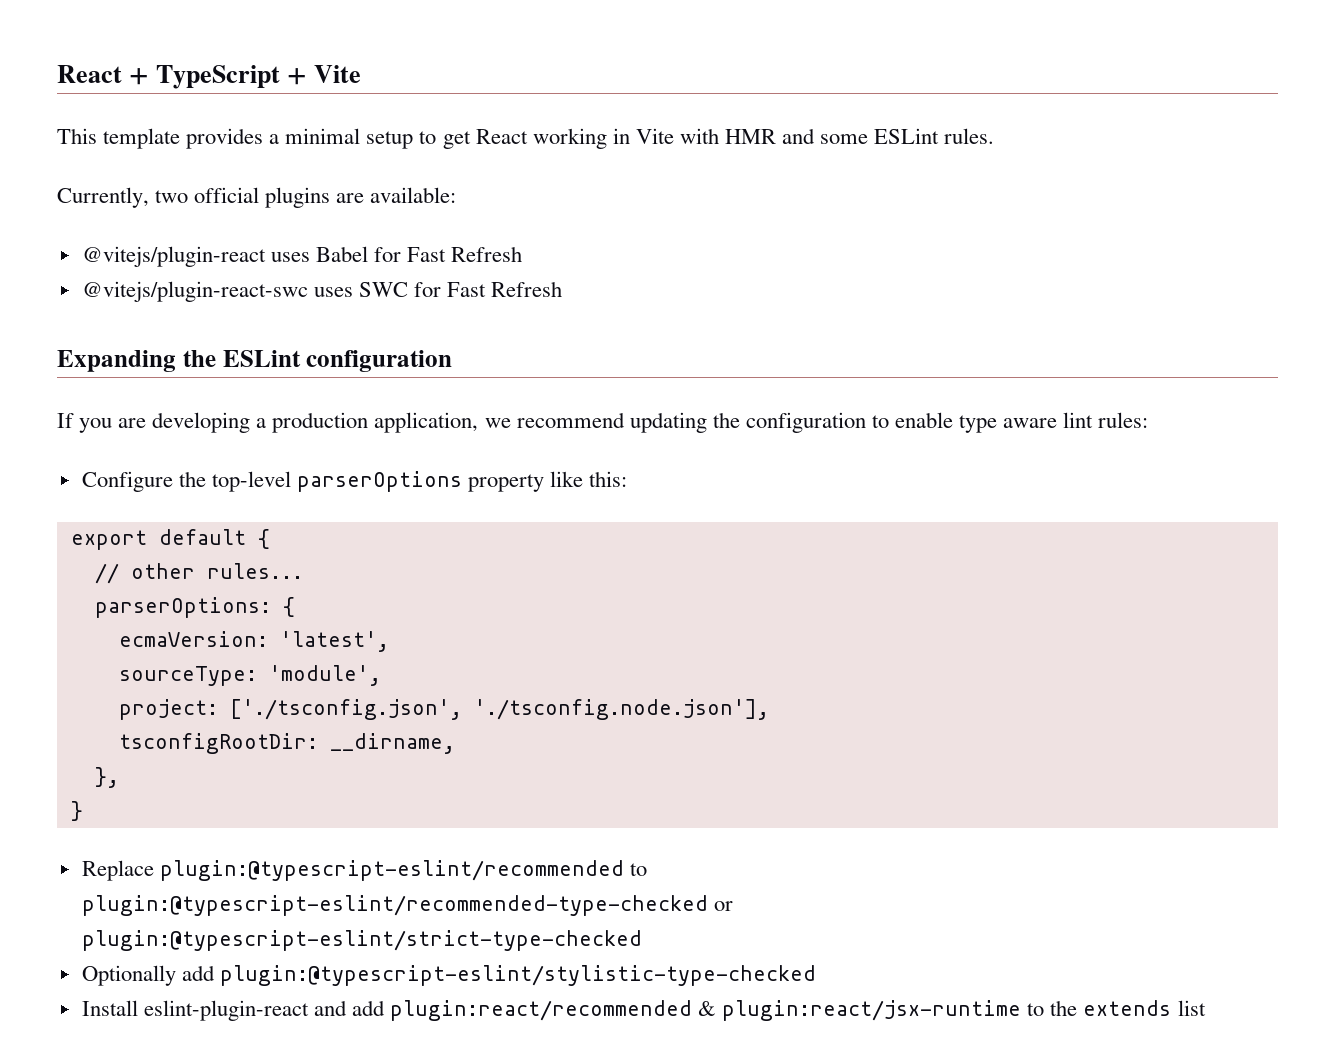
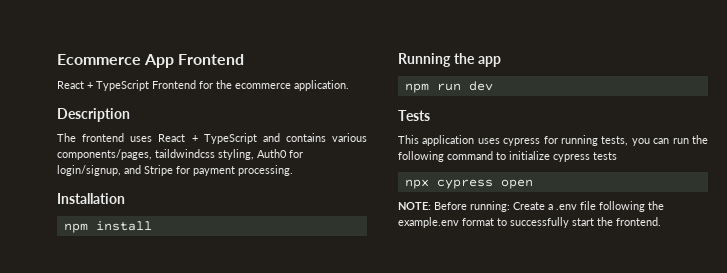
- React + TypeScript + Vite
- This template provides a minimal setup to get React working in Vite with HMR and some ESLint rules.
- Currently, two official plugins are available:
- @vitejs/plugin-react uses Babel for Fast Refresh
- @vitejs/plugin-react-swc uses SWC for Fast Refresh
- Expanding the ESLint configuration
- If you are developing a production application, we recommend updating the configuration to enable type aware lint rules:
- Configure the top-level parserOptions property like this:
- export default {
- // other rules...
- parserOptions: {
- ecmaVersion: 'latest',
- sourceType: 'module',
- project: ['./tsconfig.json', './tsconfig.node.json'],
- tsconfigRootDir: __dirname,
- },
- }
- Replace plugin:@typescript-eslint/recommended to plugin:@typescript-eslint/recommended-type-checked or plugin:@typescript-eslint/strict-type-checked
- Optionally add plugin:@typescript-eslint/stylistic-type-checked
- Install eslint-plugin-react and add plugin:react/recommended & plugin:react/jsx-runtime to the extends list
+ Ecommerce App Frontend
+ React + TypeScript Frontend for the ecommerce application.
+ Description
+ The frontend uses React + TypeScript and contains various components/pages, taildwindcss styling, Auth0 for login/signup, and Stripe for payment processing.
+ Installation
+ npm install
+ Running the app
+ npm run dev
+ Tests
+ This application uses cypress for running tests, you can run the following command to initialize cypress tests
+ npx cypress open
+ NOTE: Before running: Create a .env file following the example.env format to successfully start the frontend.

